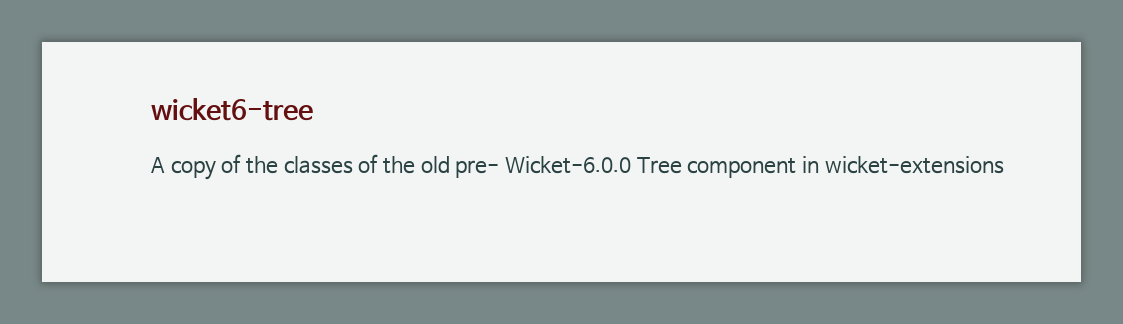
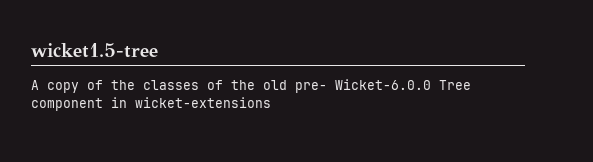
- wicket6-tree
+ wicket1.5-tree

